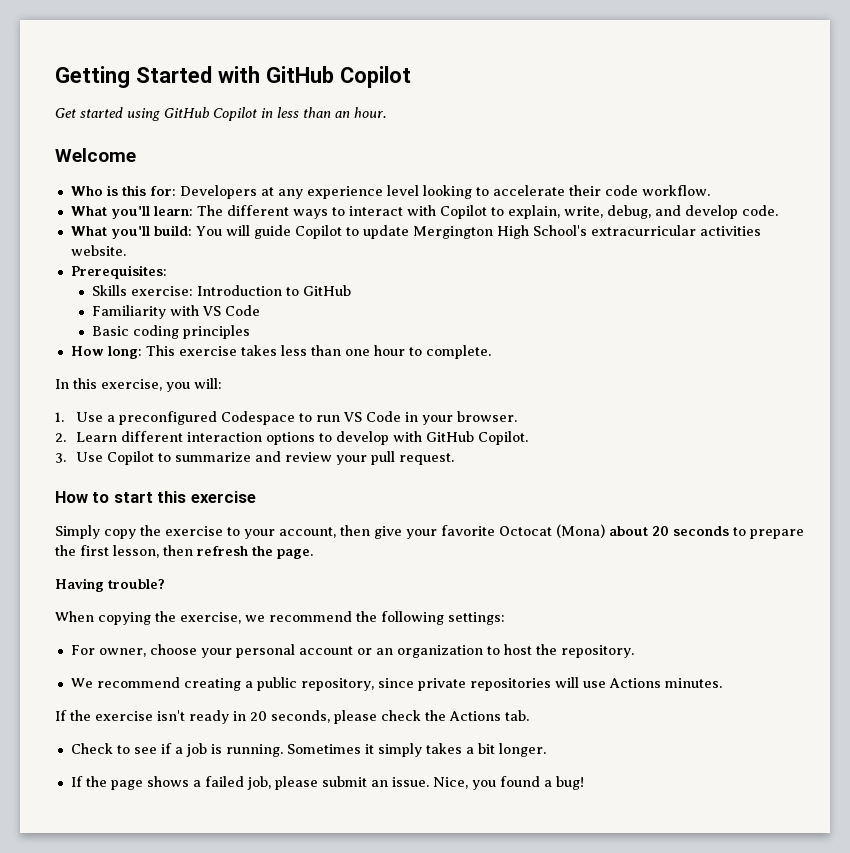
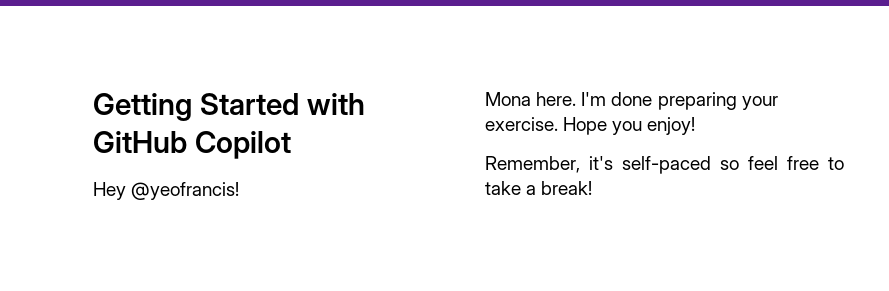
- Get started using GitHub Copilot in less than an hour.
- Welcome
- Who is this for: Developers at any experience level looking to accelerate their code workflow.
- What you'll learn: The different ways to interact with Copilot to explain, write, debug, and develop code.
- What you'll build: You will guide Copilot to update Mergington High School's extracurricular activities website.
- Prerequisites:
- Skills exercise: Introduction to GitHub
- Familiarity with VS Code
- Basic coding principles
- How long: This exercise takes less than one hour to complete.
- In this exercise, you will:
- 1. Use a preconfigured Codespace to run VS Code in your browser.
- 2. Learn different interaction options to develop with GitHub Copilot.
- 3. Use Copilot to summarize and review your pull request.
- How to start this exercise
- Simply copy the exercise to your account, then give your favorite Octocat (Mona) about 20 seconds to prepare the first lesson, then refresh the page.
- Having trouble?
- When copying the exercise, we recommend the following settings:
- For owner, choose your personal account or an organization to host the repository.
- We recommend creating a public repository, since private repositories will use Actions minutes.
- If the exercise isn't ready in 20 seconds, please check the Actions tab.
- Check to see if a job is running. Sometimes it simply takes a bit longer.
- If the page shows a failed job, please submit an issue. Nice, you found a bug!
+ Hey @yeofrancis!
+ Mona here. I'm done preparing your exercise. Hope you enjoy!
+ Remember, it's self-paced so feel free to take a break!

